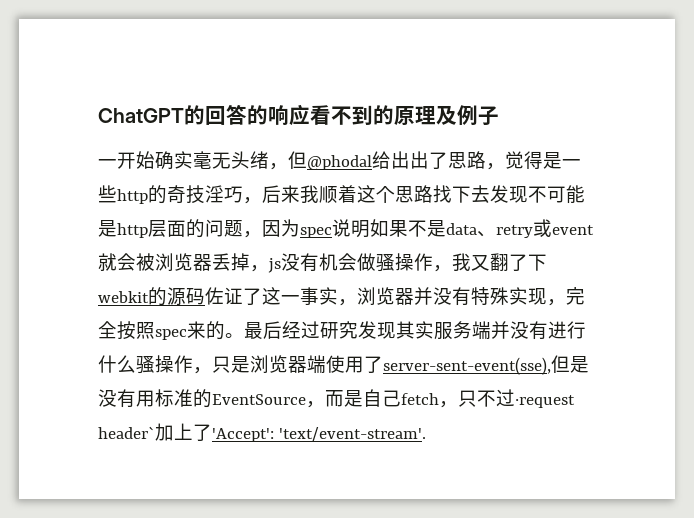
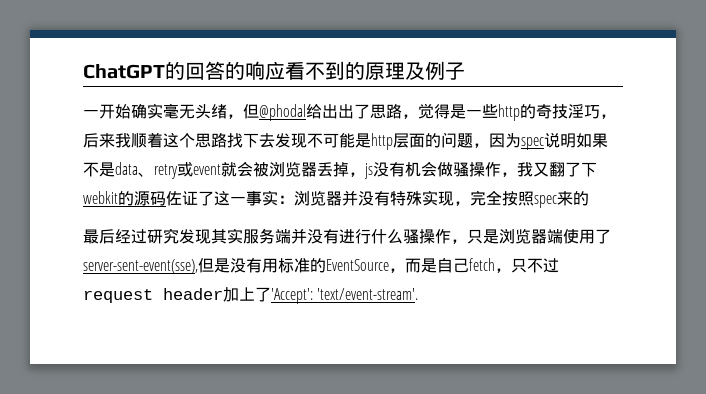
- 一开始确实毫无头绪，但@phodal给出出了思路，觉得是一些http的奇技淫巧，后来我顺着这个思路找下去发现不可能是http层面的问题，因为spec说明如果不是data、retry或event就会被浏览器丢掉，js没有机会做骚操作，我又翻了下webkit的源码佐证了这一事实，浏览器并没有特殊实现，完全按照spec来的。最后经过研究发现其实服务端并没有进行什么骚操作，只是浏览器端使用了server-sent-event(sse),但是没有用标准的EventSource，而是自己fetch，只不过·request header`加上了'Accept':
+ 一开始确实毫无头绪，但@phodal给出出了思路，觉得是一些http的奇技淫巧，后来我顺着这个思路找下去发现不可能是http层面的问题，因为spec说明如果不是data、retry或event就会被浏览器丢掉，js没有机会做骚操作，我又翻了下webkit的源码佐证了这一事实：浏览器并没有特殊实现，完全按照spec来的
+ 最后经过研究发现其实服务端并没有进行什么骚操作，只是浏览器端使用了server-sent-event(sse),但是没有用标准的EventSource，而是自己fetch，只不过request header加上了'Accept':

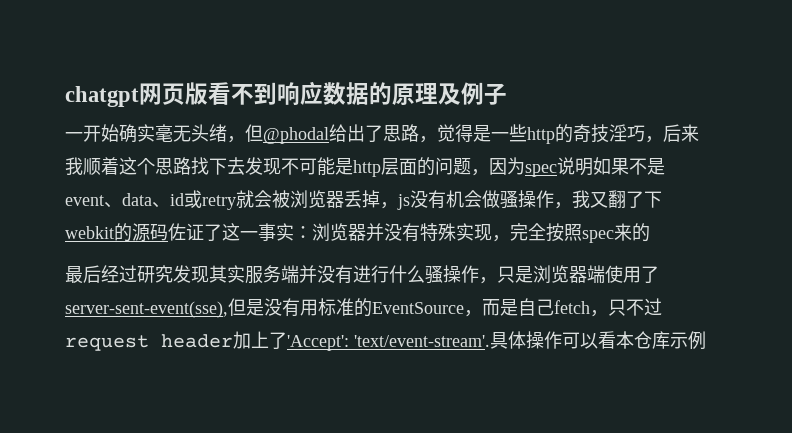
- ChatGPT的回答的响应看不到的原理及例子
+ chatgpt网页版看不到响应数据的原理及例子
- 一开始确实毫无头绪，但@phodal给出出了思路，觉得是一些http的奇技淫巧，后来我顺着这个思路找下去发现不可能是http层面的问题，因为spec说明如果不是data、retry或event就会被浏览器丢掉，js没有机会做骚操作，我又翻了下webkit的源码佐证了这一事实：
+ 一开始确实毫无头绪，但@phodal给出了思路，觉得是一些http的奇技淫巧，后来我顺着这个思路找下去发现不可能是http层面的问题，因为spec说明如果不是event、data、id或retry就会被浏览器丢掉，js没有机会做骚操作，我又翻了下webkit的源码佐证了这一事实：
+ 具体操作可以看本仓库示例

